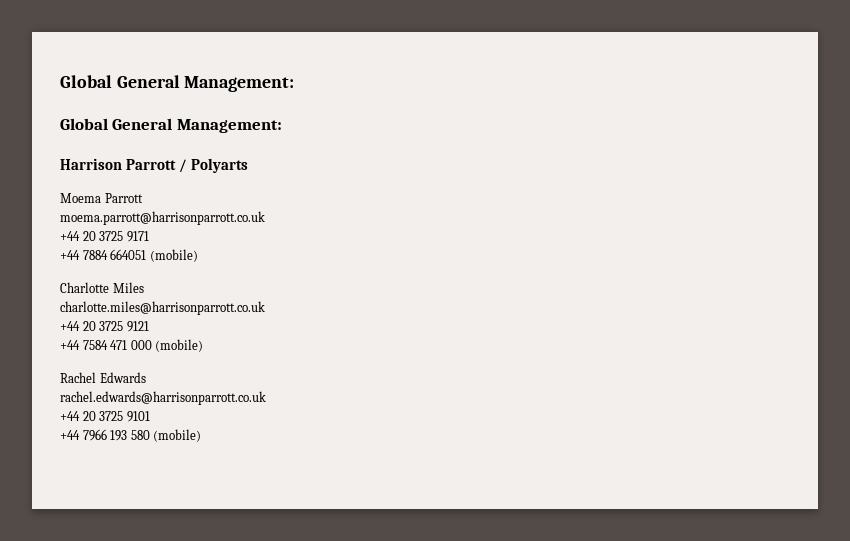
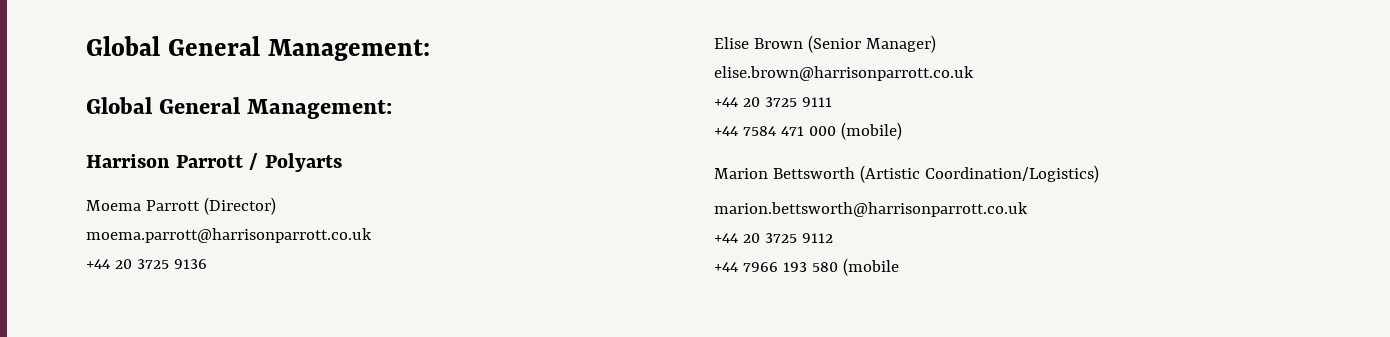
- Moema Parrott
+ Moema Parrott (Director)
- +44 20 3725 9171
- +44 7884 664051 (mobile)
- Charlotte Miles
- charlotte.miles@harrisonparrott.co.uk
- +44 20 3725 9121
+ +44 20 3725 9136
+ Elise Brown (Senior Manager)
+ elise.brown@harrisonparrott.co.uk
+ +44 20 3725 9111
- Rachel Edwards
- rachel.edwards@harrisonparrott.co.uk
- +44 20 3725 9101
+ Marion Bettsworth (Artistic Coordination/Logistics)
+ marion.bettsworth@harrisonparrott.co.uk
+ +44 20 3725 9112
- +44 7966 193 580 (mobile)
+ +44 7966 193 580 (mobile

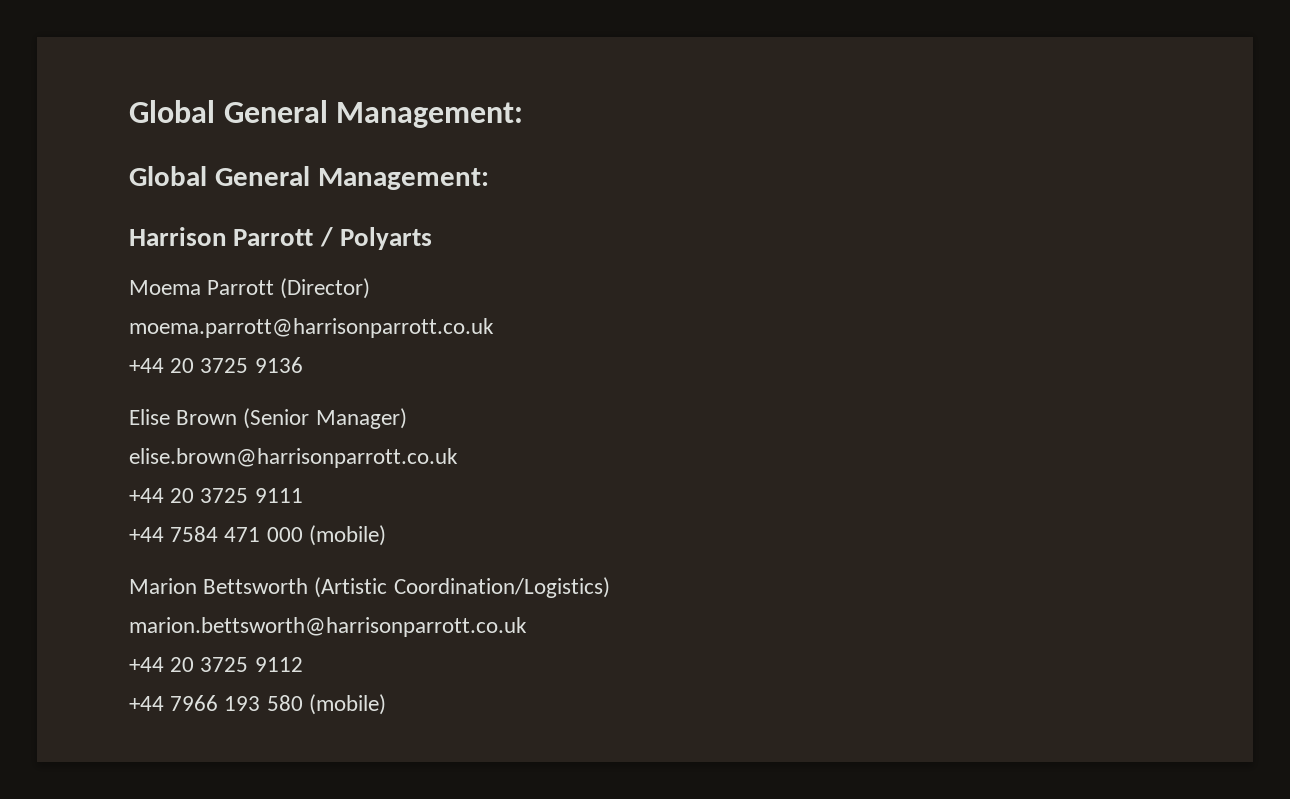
- +44 7966 193 580 (mobile
+ +44 7966 193 580 (mobile)

